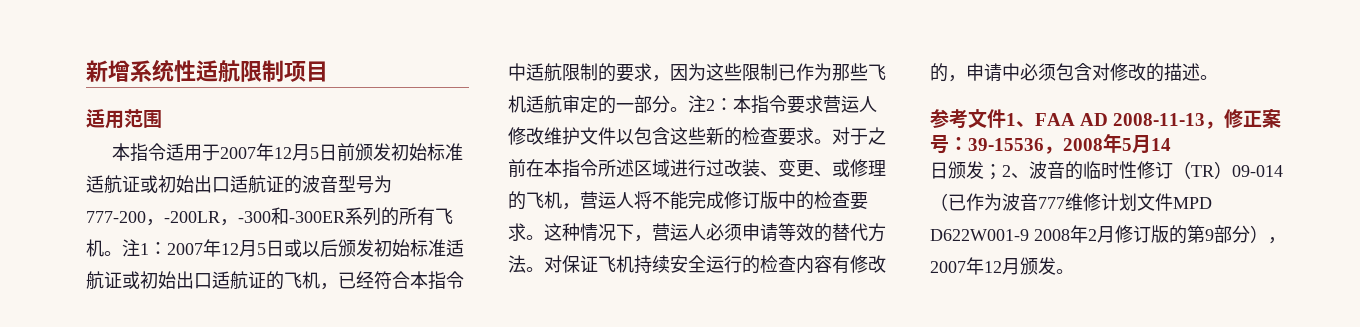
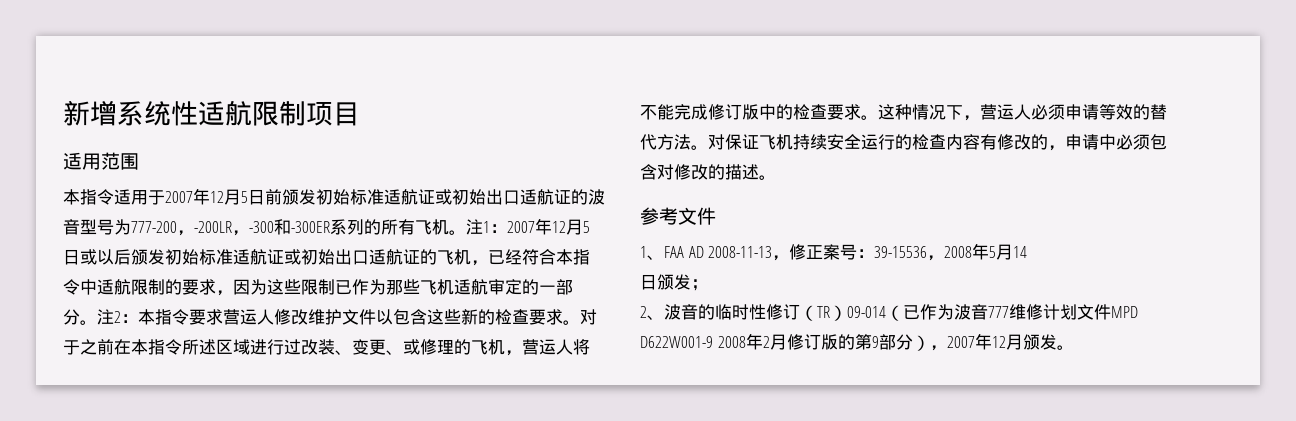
- 参考文件1、FAA AD 2008-11-13，修正案号：39-15536，2008年5月14
+ 参考文件
+ 1、FAA AD 2008-11-13，修正案号：39-15536，2008年5月14
- 日颁发；2、波音的临时性修订（TR）09-014（已作为波音777维修计划文件MPD D622W001-9 2008年2月修订版的第9部分），2007年12月颁发。
+ 日颁发；
+ 2、波音的临时性修订（TR）09-014（已作为波音777维修计划文件MPD D622W001-9 2008年2月修订版的第9部分），2007年12月颁发。

